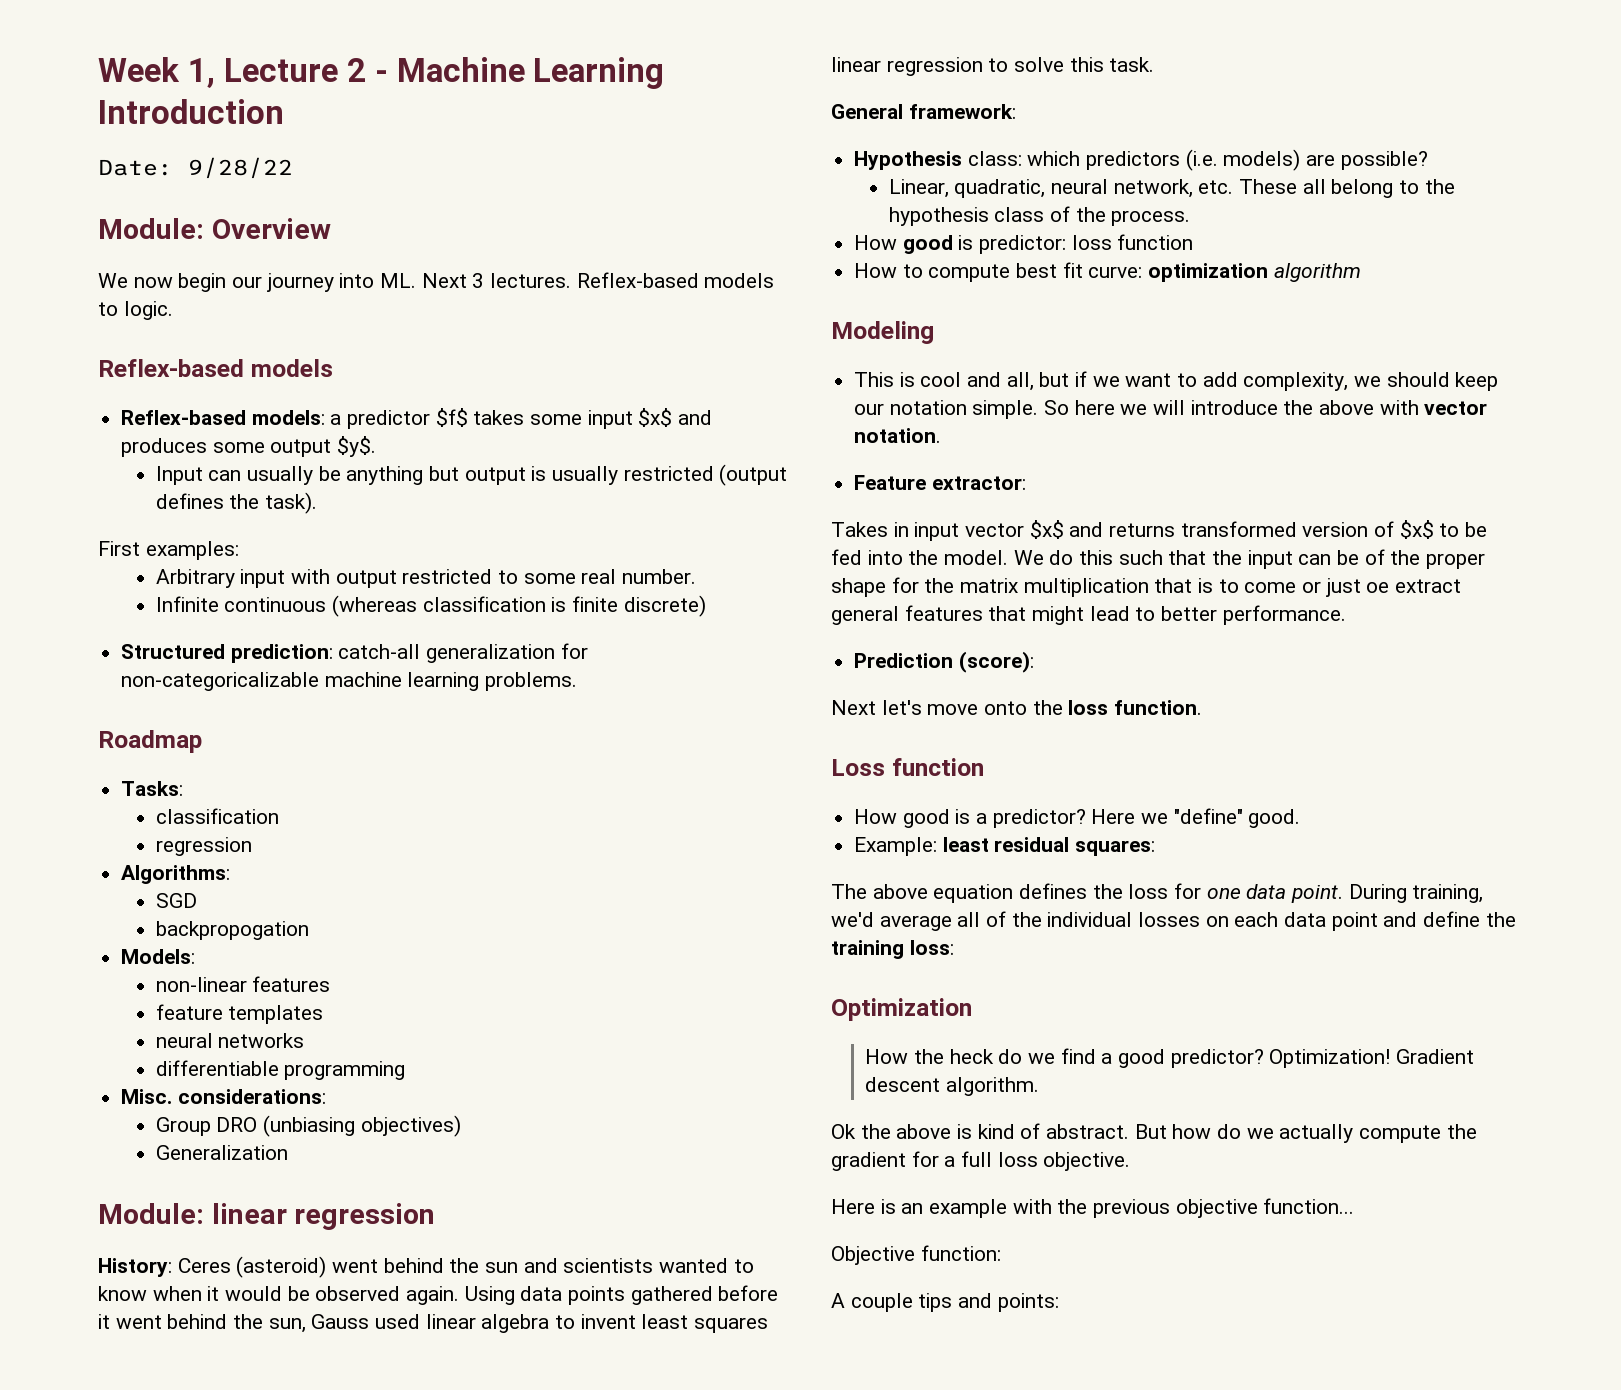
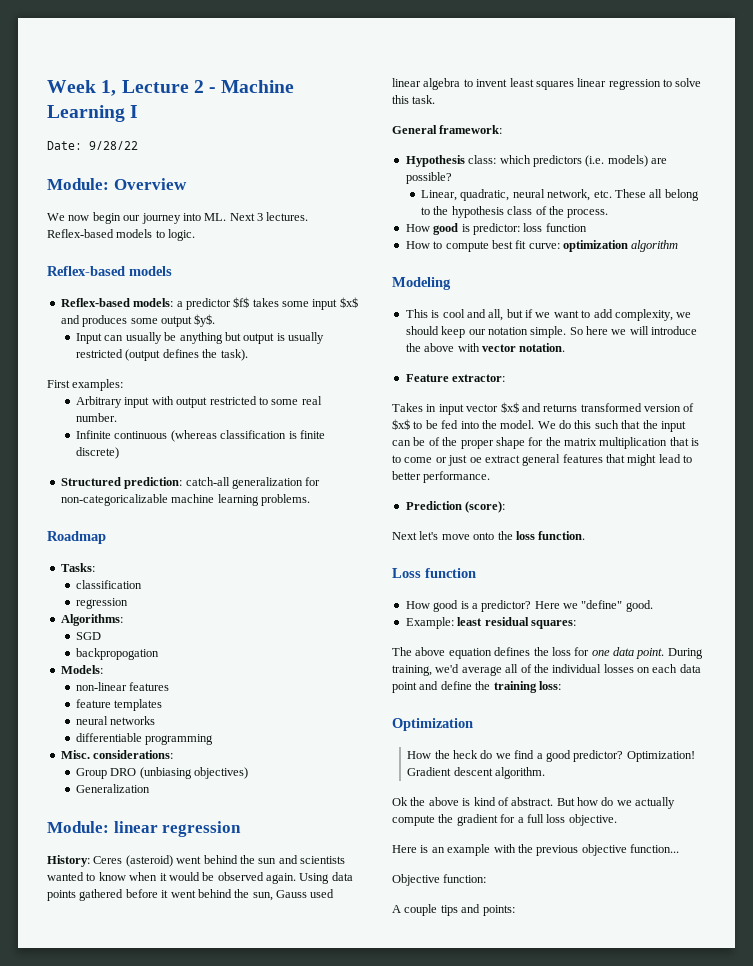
- Week 1, Lecture 2 - Machine Learning Introduction
+ Week 1, Lecture 2 - Machine Learning I

